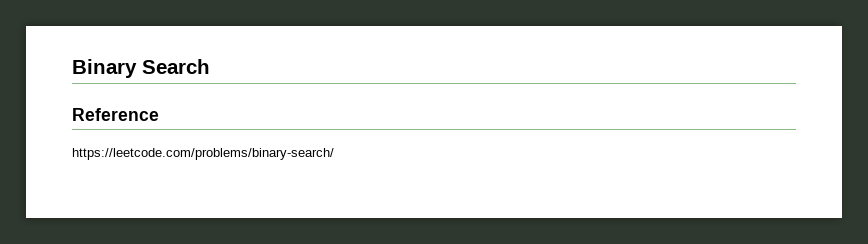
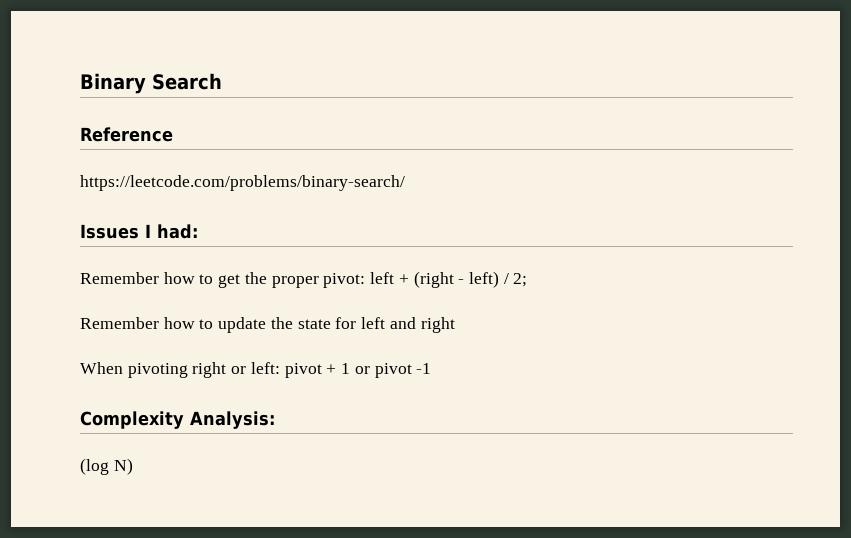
+ Issues I had:
+ Remember how to get the proper pivot: left + (right - left) / 2;
+ Remember how to update the state for left and right
+ When pivoting right or left: pivot + 1 or pivot -1
+ Complexity Analysis:
+ (log N)

